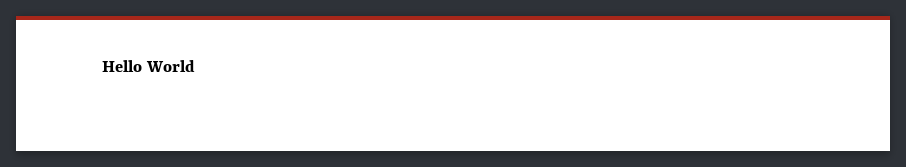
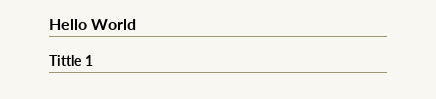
+ Tittle 1

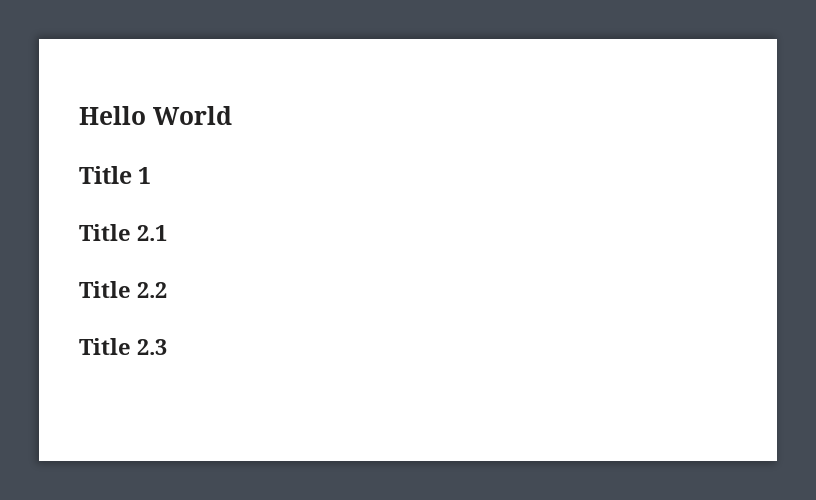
- Tittle 1
+ Title 1
+ Title 2.1
+ Title 2.2
+ Title 2.3

